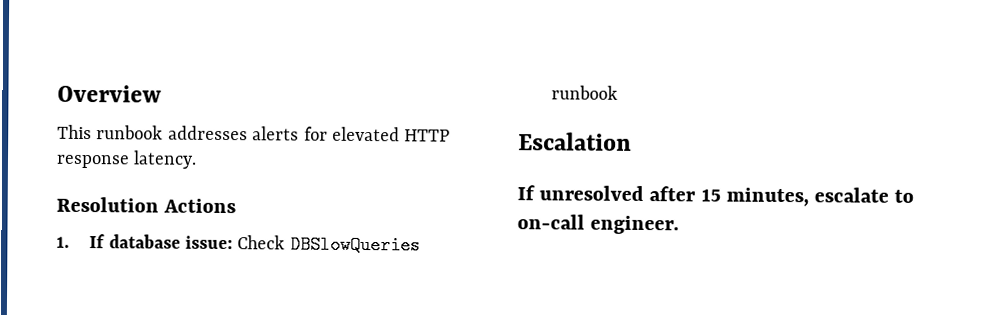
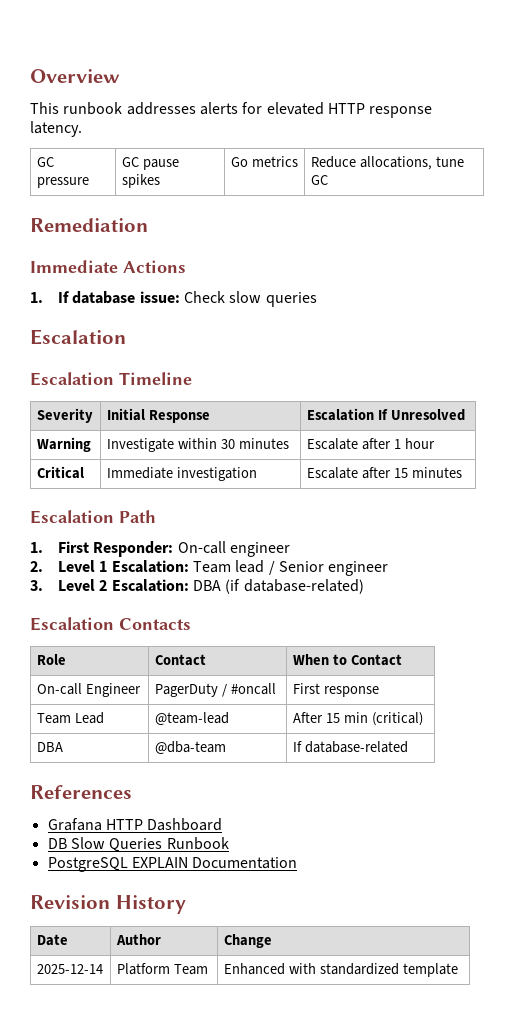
- Resolution Actions
+ GC pressure | GC pause spikes | Go metrics | Reduce allocations, tune GC
+ Remediation
+ Immediate Actions
- 1. If database issue: Check DBSlowQueries runbook
+ 1. If database issue: Check slow queries
- If unresolved after 15 minutes, escalate to on-call engineer.
+ Escalation Timeline
+ Severity | Initial Response | Escalation If Unresolved
+ Warning | Investigate within 30 minutes | Escalate after 1 hour
+ Critical | Immediate investigation | Escalate after 15 minutes
+ Escalation Path
+ 1. First Responder: On-call engineer
+ 2. Level 1 Escalation: Team lead / Senior engineer
+ 3. Level 2 Escalation: DBA (if database-related)
+ Escalation Contacts
+ Role | Contact | When to Contact
+ On-call Engineer | PagerDuty / #oncall | First response
+ Team Lead | @team-lead | After 15 min (critical)
+ DBA | @dba-team | If database-related
+ References
+ Grafana HTTP Dashboard
+ DB Slow Queries Runbook
+ PostgreSQL EXPLAIN Documentation
+ Revision History
+ Date | Author | Change
+ 2025-12-14 | Platform Team | Enhanced with standardized template

